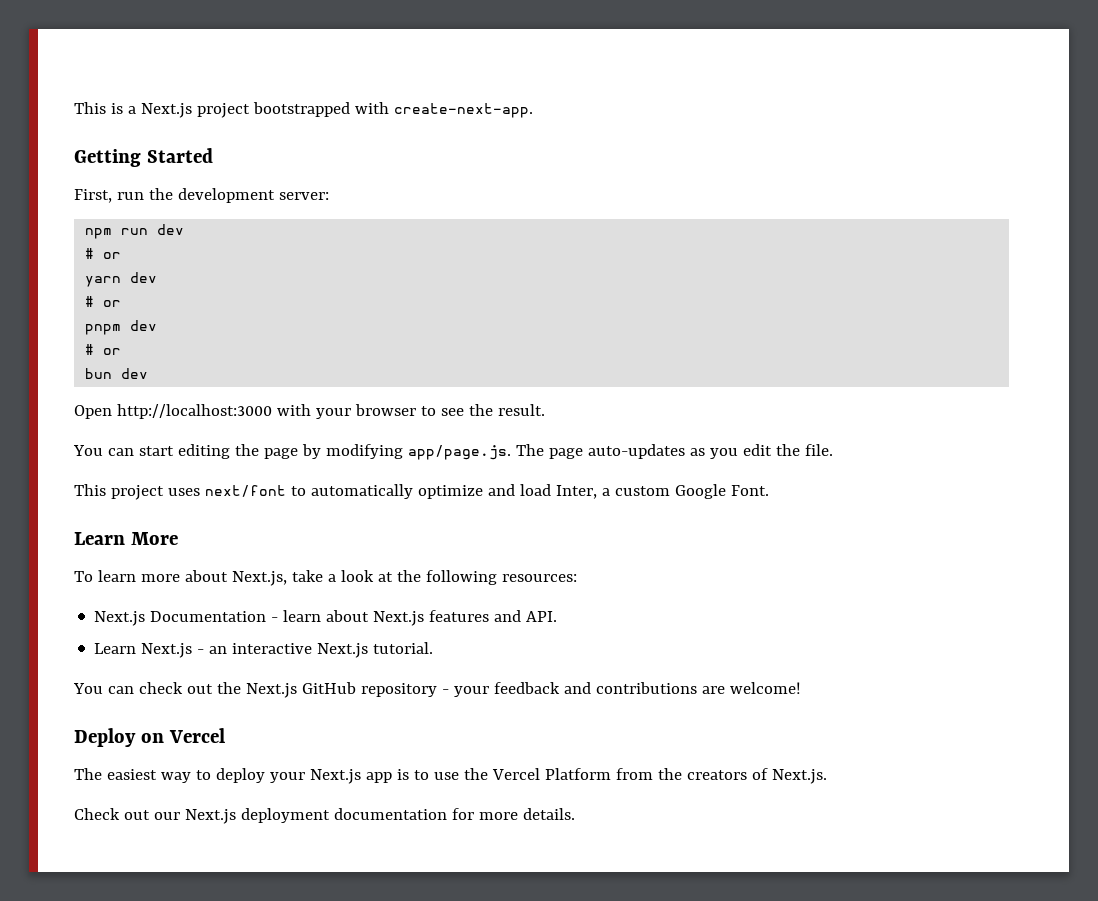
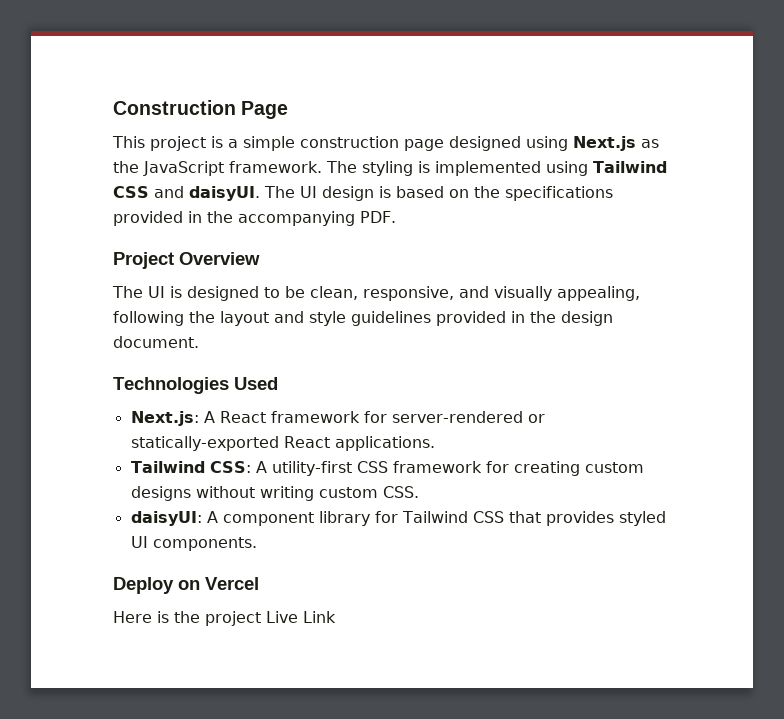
- This is a Next.js project bootstrapped with create-next-app.
- Getting Started
- First, run the development server:
- npm run dev
- # or
- yarn dev
- # or
- pnpm dev
- # or
- bun dev
- Open http://localhost:3000 with your browser to see the result.
- You can start editing the page by modifying app/page.js. The page auto-updates as you edit the file.
- This project uses next/font to automatically optimize and load Inter, a custom Google Font.
- Learn More
- To learn more about Next.js, take a look at the following resources:
- Next.js Documentation - learn about Next.js features and API.
- Learn Next.js - an interactive Next.js tutorial.
- You can check out the Next.js GitHub repository - your feedback and contributions are welcome!
+ Construction Page
+ This project is a simple construction page designed using Next.js as the JavaScript framework. The styling is implemented using Tailwind CSS and daisyUI. The UI design is based on the specifications provided in the accompanying PDF.
+ Project Overview
+ The UI is designed to be clean, responsive, and visually appealing, following the layout and style guidelines provided in the design document.
+ Technologies Used
+ Next.js: A React framework for server-rendered or statically-exported React applications.
+ Tailwind CSS: A utility-first CSS framework for creating custom designs without writing custom CSS.
+ daisyUI: A component library for Tailwind CSS that provides styled UI components.
  Deploy on Vercel
- The easiest way to deploy your Next.js app is to use the Vercel Platform from the creators of Next.js.
- Check out our Next.js deployment documentation for more details.
+ Here is the project Live Link

